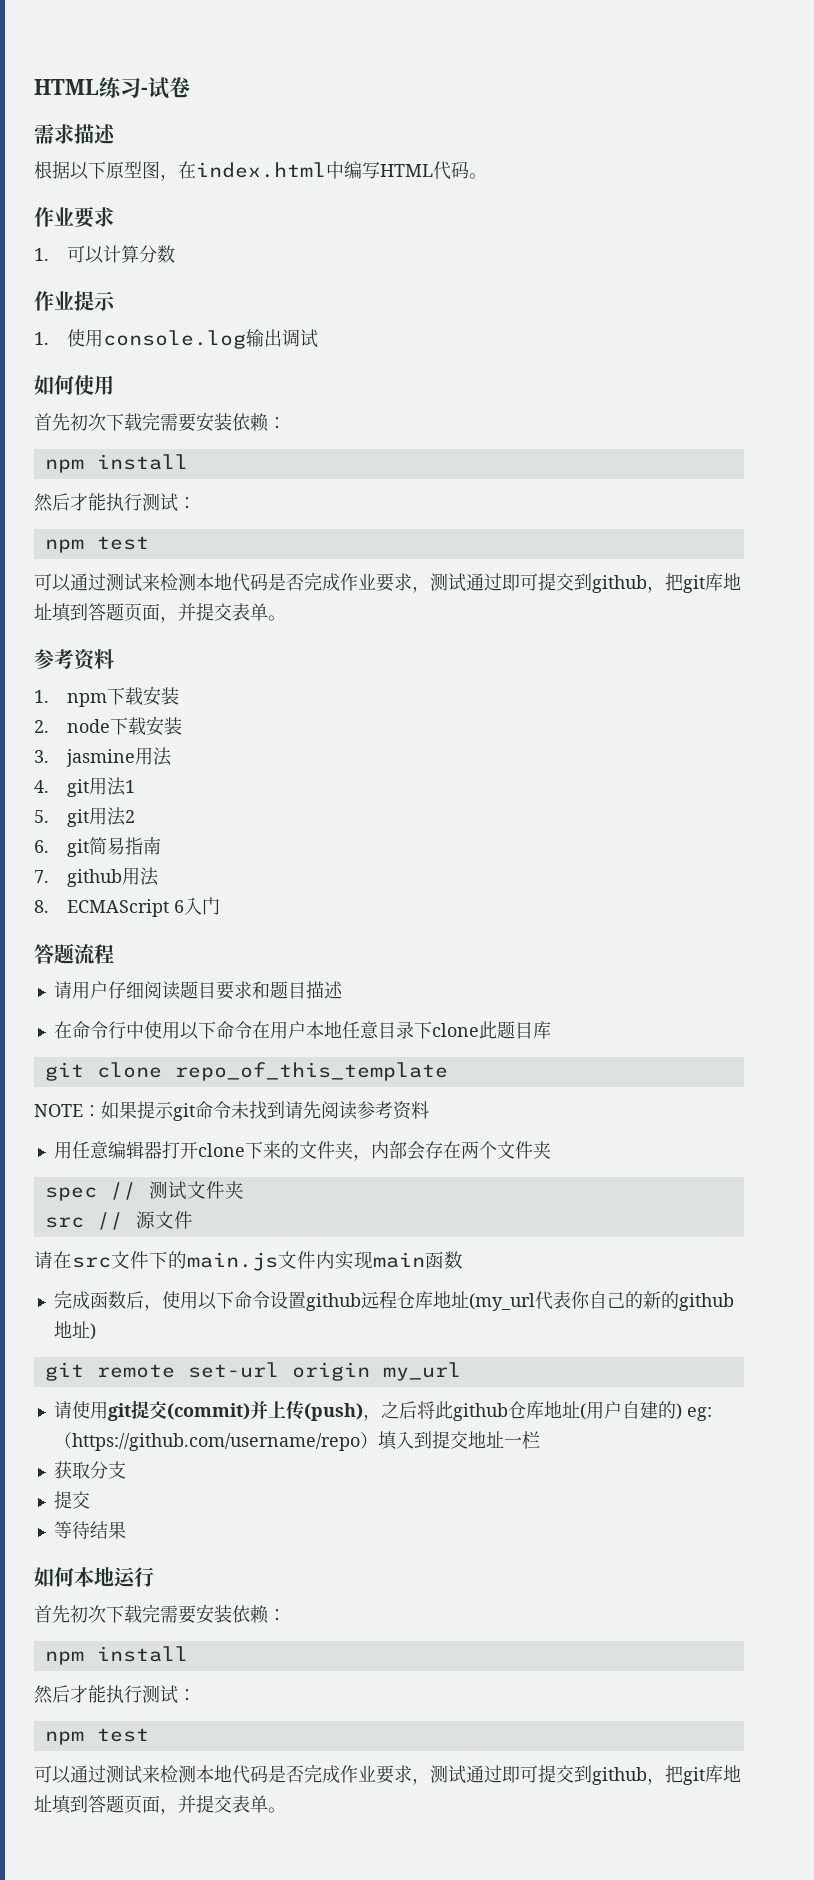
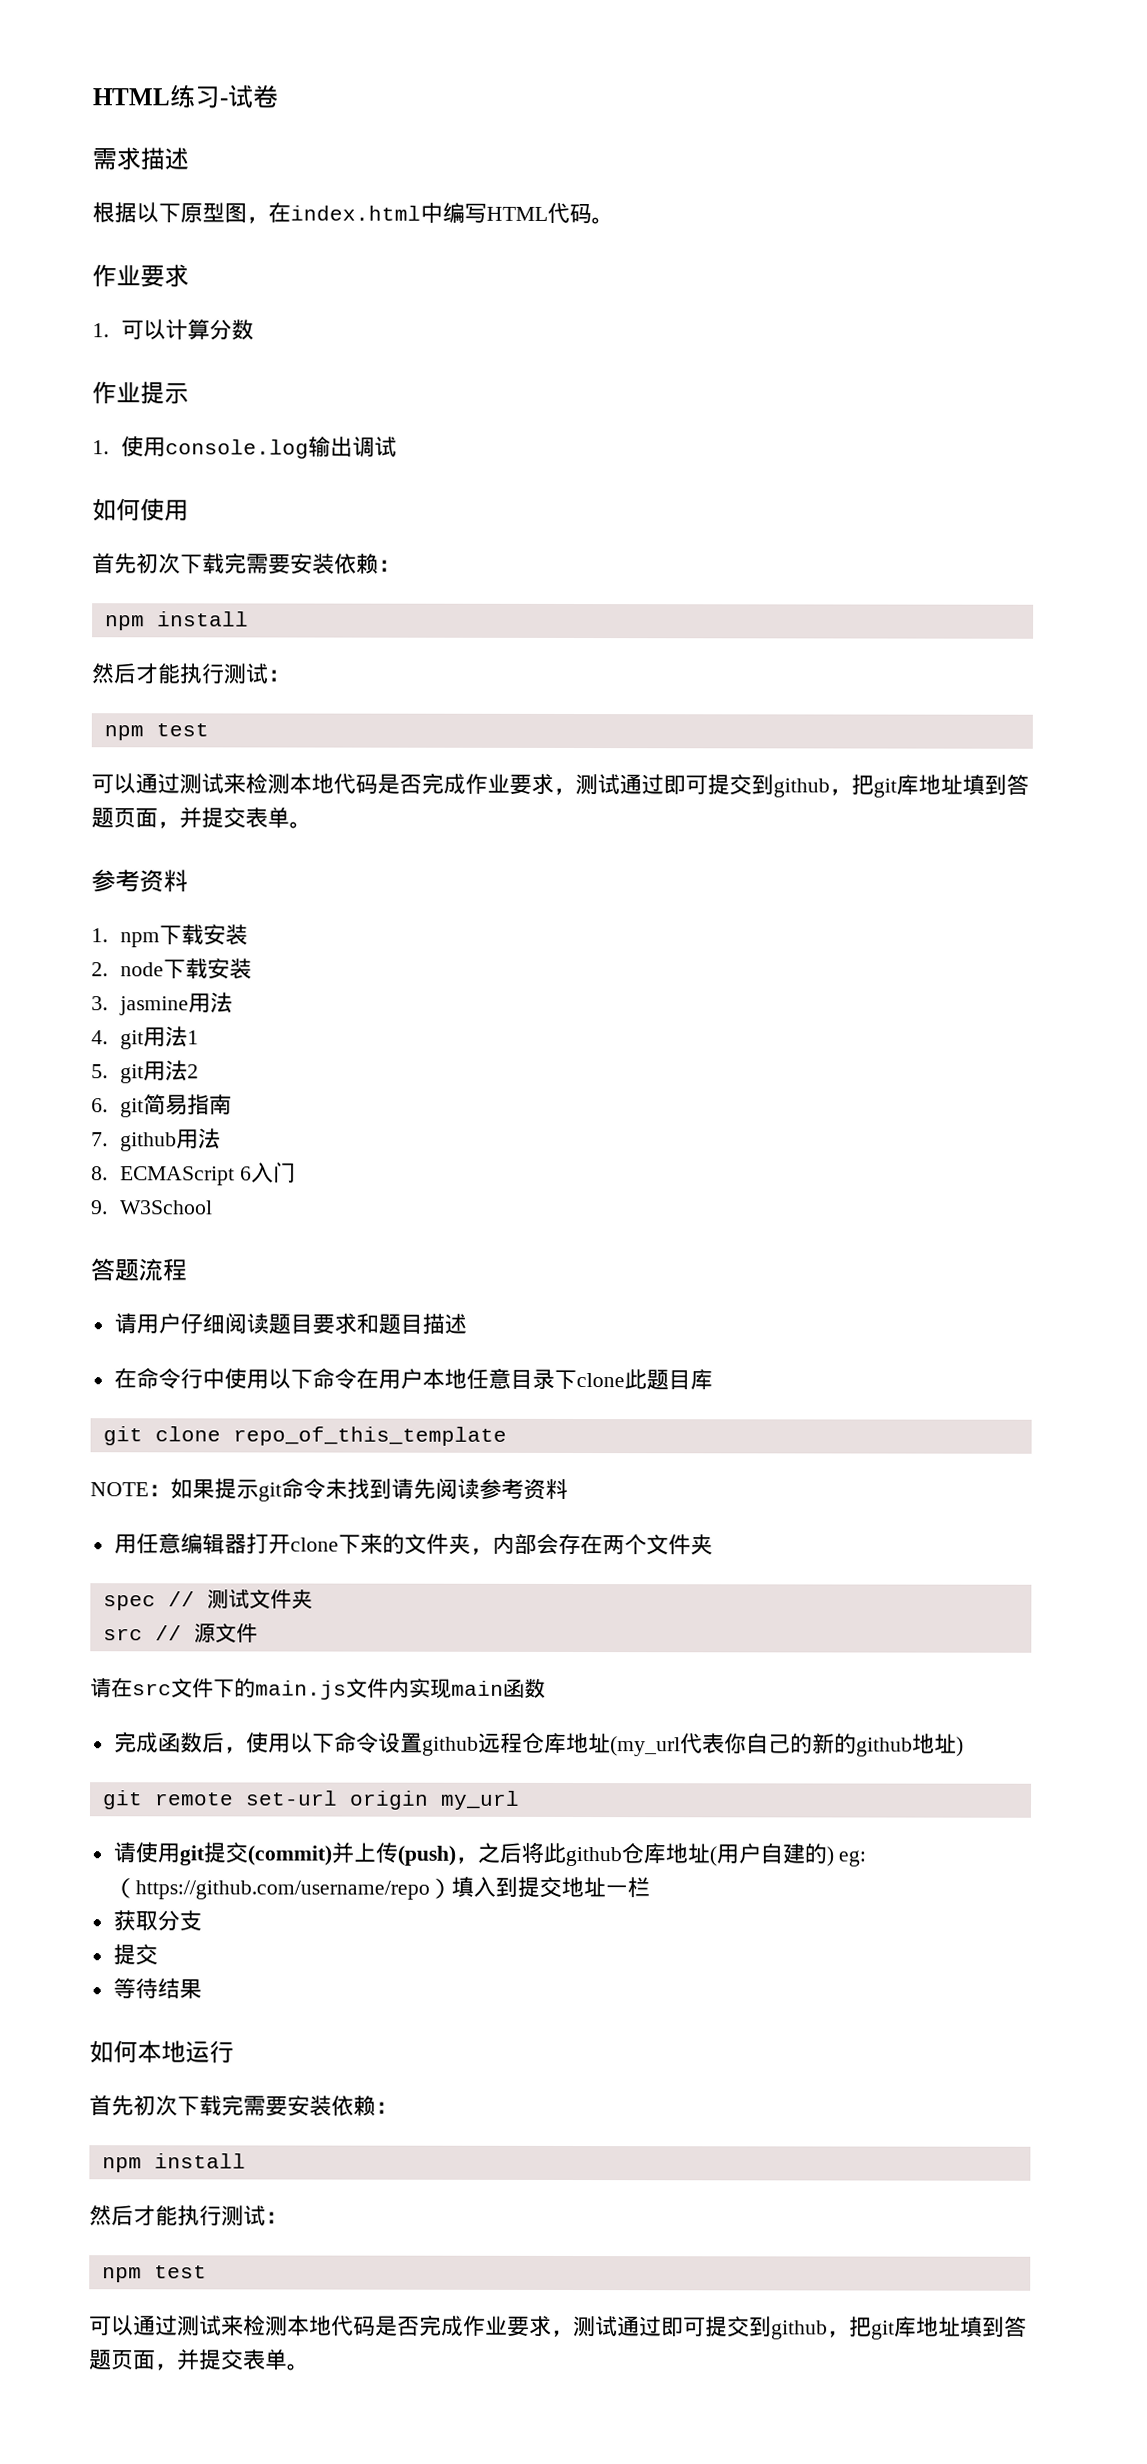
+ 9. W3School

